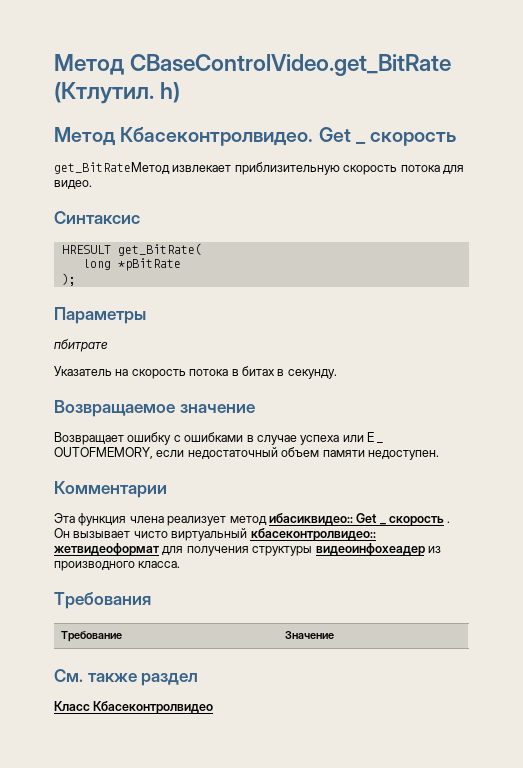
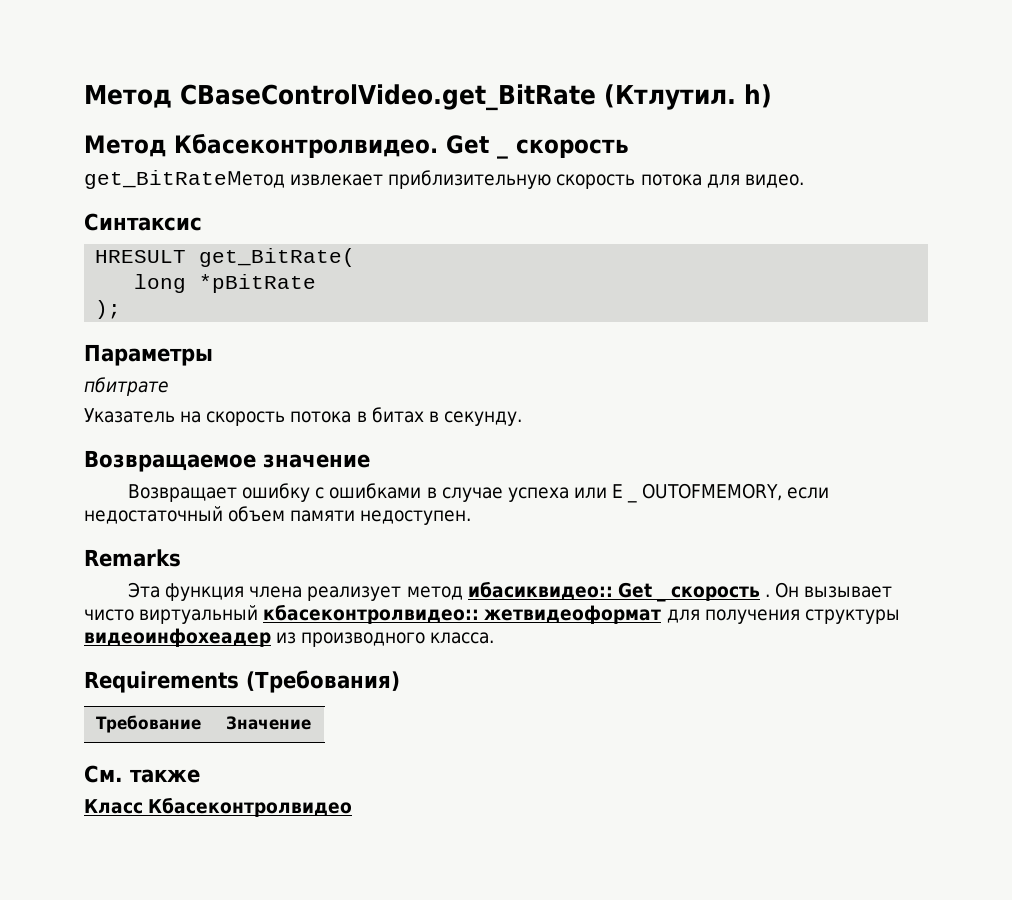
- Комментарии
+ Remarks
- Требования
+ Requirements (Требования)
- См. также раздел
+ См. также

